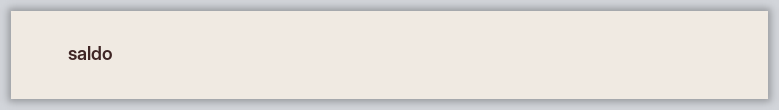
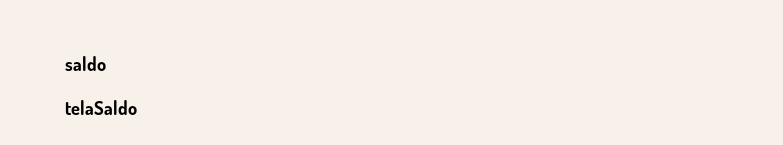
+ telaSaldo

